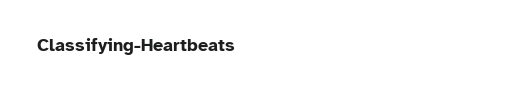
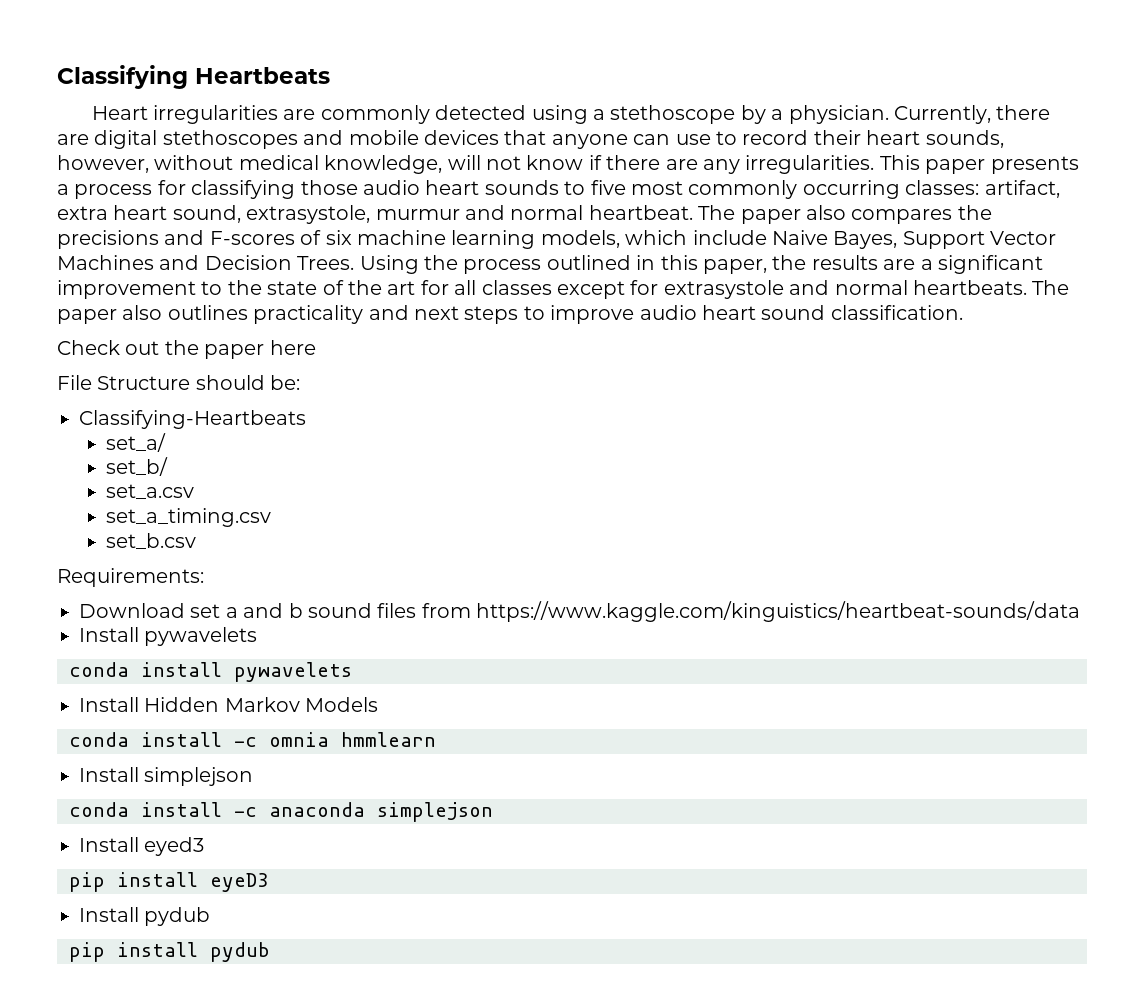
+ Classifying Heartbeats
+ Heart irregularities are commonly detected using a stethoscope by a physician. Currently, there are digital stethoscopes and mobile devices that anyone can use to record their heart sounds, however, without medical knowledge, will not know if there are any irregularities. This paper presents a process for classifying those audio heart sounds to five most commonly occurring classes: artifact, extra heart sound, extrasystole, murmur and normal heartbeat. The paper also compares the precisions and F-scores of six machine learning models, which include Naive Bayes, Support Vector Machines and Decision Trees. Using the process outlined in this paper, the results are a significant improvement to the state of the art for all classes except for extrasystole and normal heartbeats. The paper also outlines practicality and next steps to improve audio heart sound classification.
+ Check out the paper here
+ File Structure should be:
  Classifying-Heartbeats
+ set_a/
+ set_b/
+ set_a.csv
+ set_a_timing.csv
+ set_b.csv
+ Requirements:
+ Download set a and b sound files from https://www.kaggle.com/kinguistics/heartbeat-sounds/data
+ Install pywavelets
+ conda install pywavelets
+ Install Hidden Markov Models
+ conda install -c omnia hmmlearn
+ Install simplejson
+ conda install -c anaconda simplejson
+ Install eyed3
+ pip install eyeD3
+ Install pydub
+ pip install pydub

